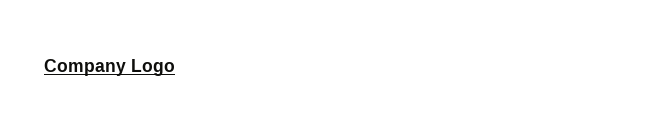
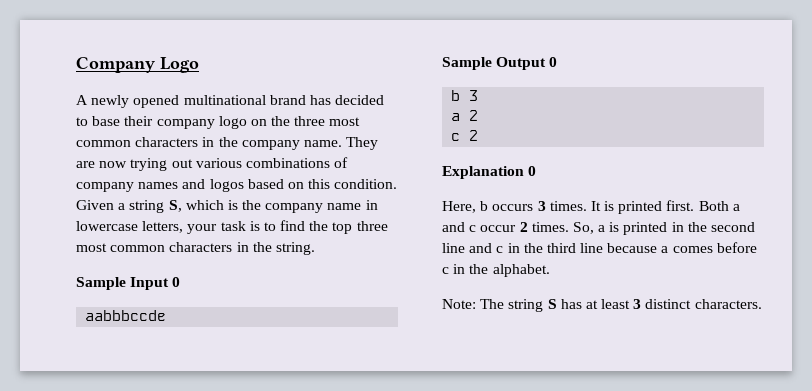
+ A newly opened multinational brand has decided to base their company logo on the three most common characters in the company name. They are now trying out various combinations of company names and logos based on this condition. Given a string S, which is the company name in lowercase letters, your task is to find the top three most common characters in the string.
+ Sample Input 0
+ aabbbccde
+ Sample Output 0
+ b 3
+ a 2
+ c 2
+ Explanation 0
+ Here, b occurs 3 times. It is printed first. Both a and c occur 2 times. So, a is printed in the second line and c in the third line because a comes before c in the alphabet.
+ Note: The string S has at least 3 distinct characters.

